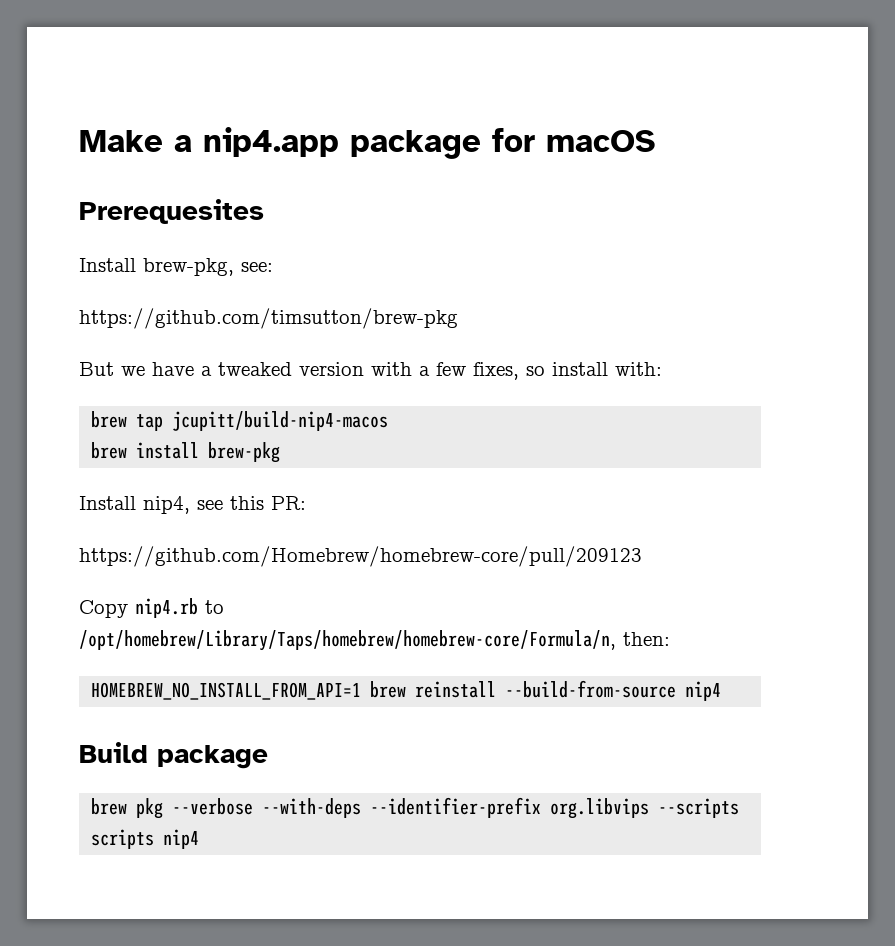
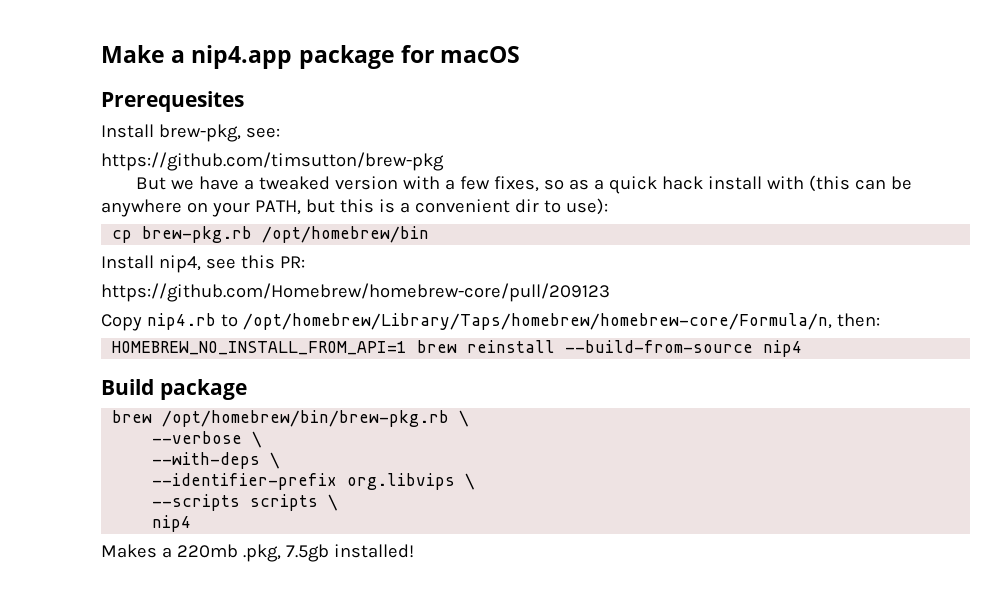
- But we have a tweaked version with a few fixes, so install with:
- brew tap jcupitt/build-nip4-macos
- brew install brew-pkg
+ But we have a tweaked version with a few fixes, so as a quick hack install with (this can be anywhere on your PATH, but this is a convenient dir to use):
+ cp brew-pkg.rb /opt/homebrew/bin
- brew pkg --verbose --with-deps --identifier-prefix org.libvips --scripts scripts nip4
+ brew /opt/homebrew/bin/brew-pkg.rb \
+ --verbose \
+ --with-deps \
+ --identifier-prefix org.libvips \
+ --scripts scripts \
+ nip4
+ Makes a 220mb .pkg, 7.5gb installed!

